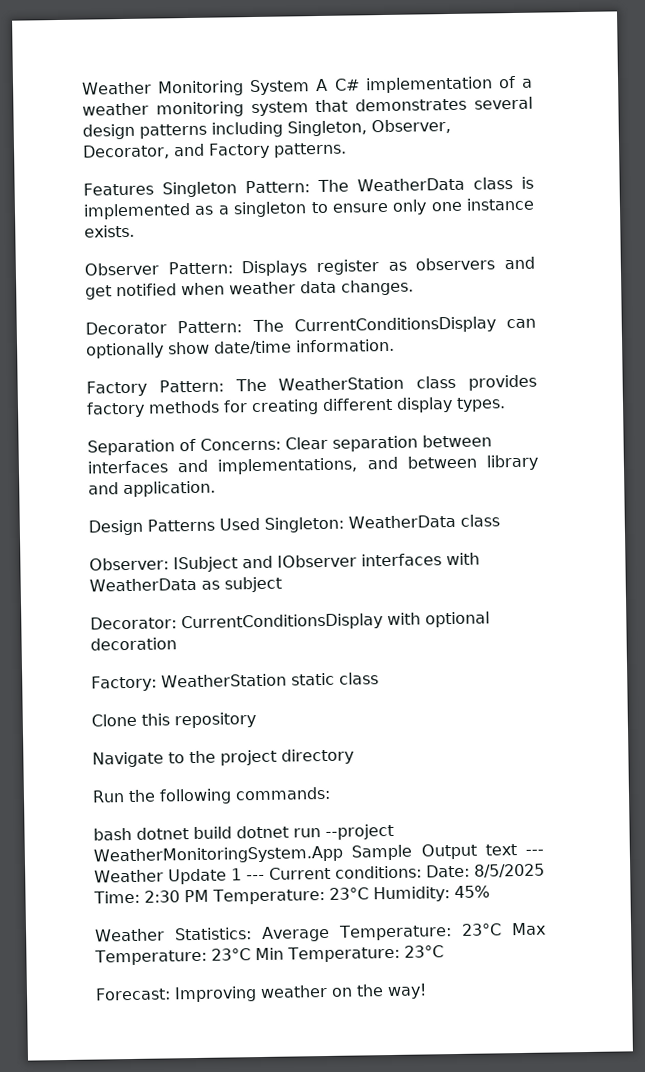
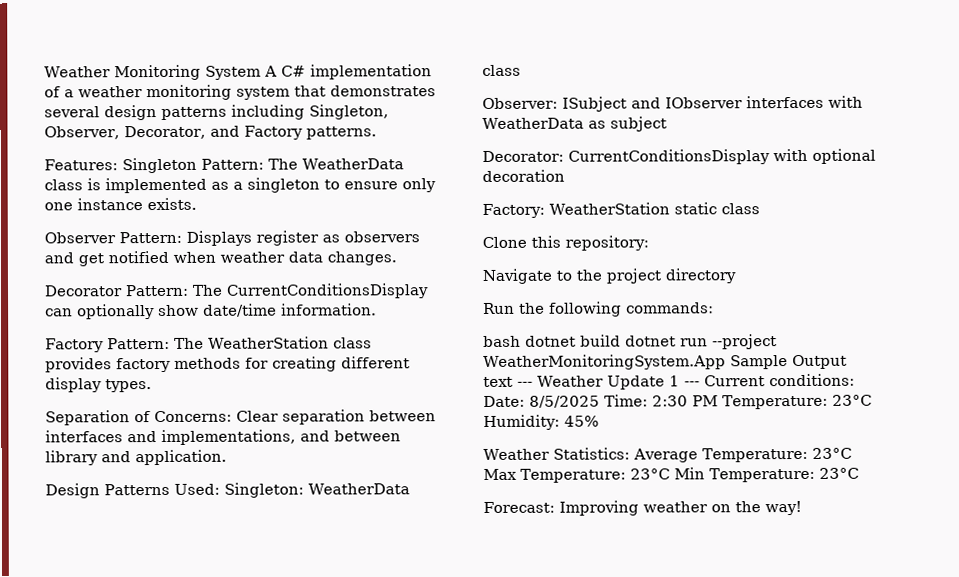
- Features Singleton Pattern: The WeatherData class is implemented as a singleton to ensure only one instance exists.
+ Features: Singleton Pattern: The WeatherData class is implemented as a singleton to ensure only one instance exists.
- Design Patterns Used Singleton: WeatherData class
+ Design Patterns Used: Singleton: WeatherData class
- Clone this repository
+ Clone this repository:

